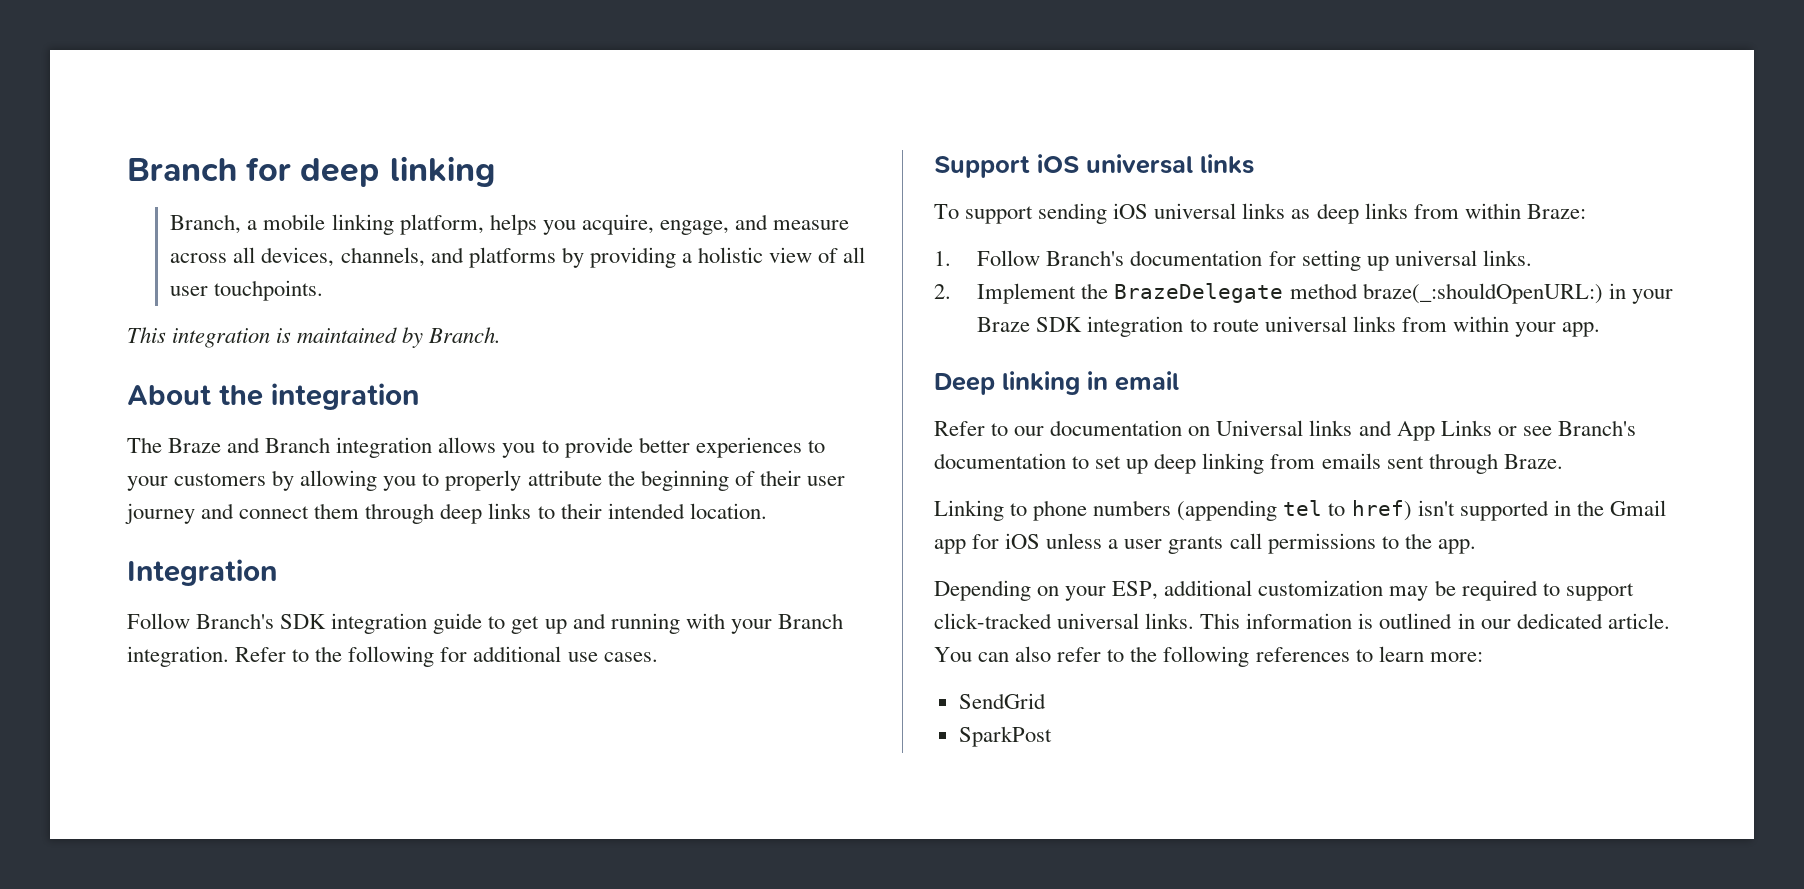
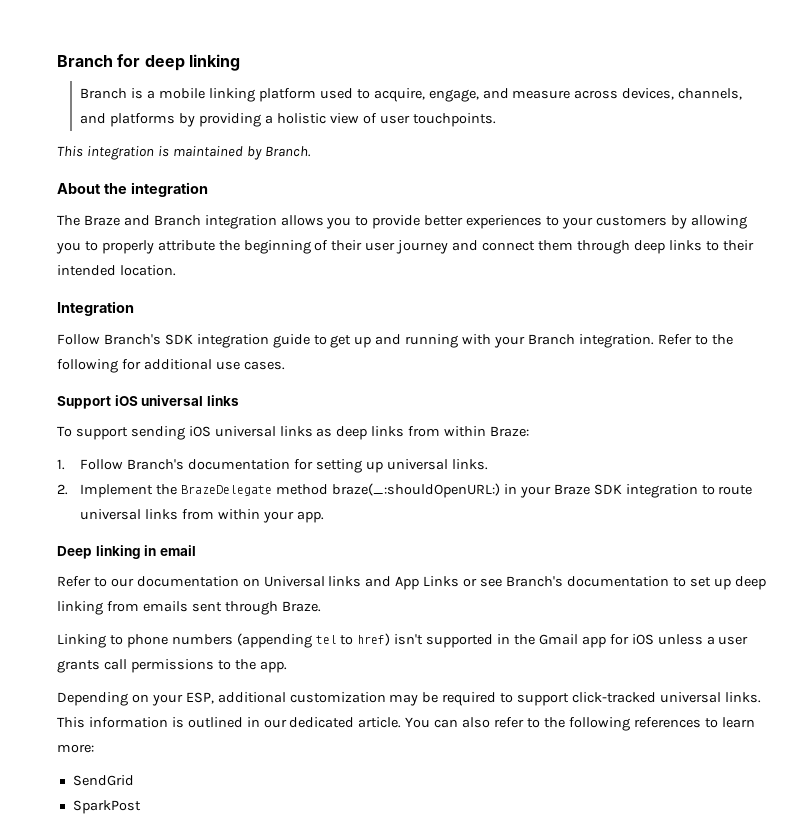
- Branch, a mobile linking platform, helps you acquire, engage, and measure across all devices, channels, and platforms by providing a holistic view of all user touchpoints.
+ Branch is a mobile linking platform used to acquire, engage, and measure across devices, channels, and platforms by providing a holistic view of user touchpoints.

